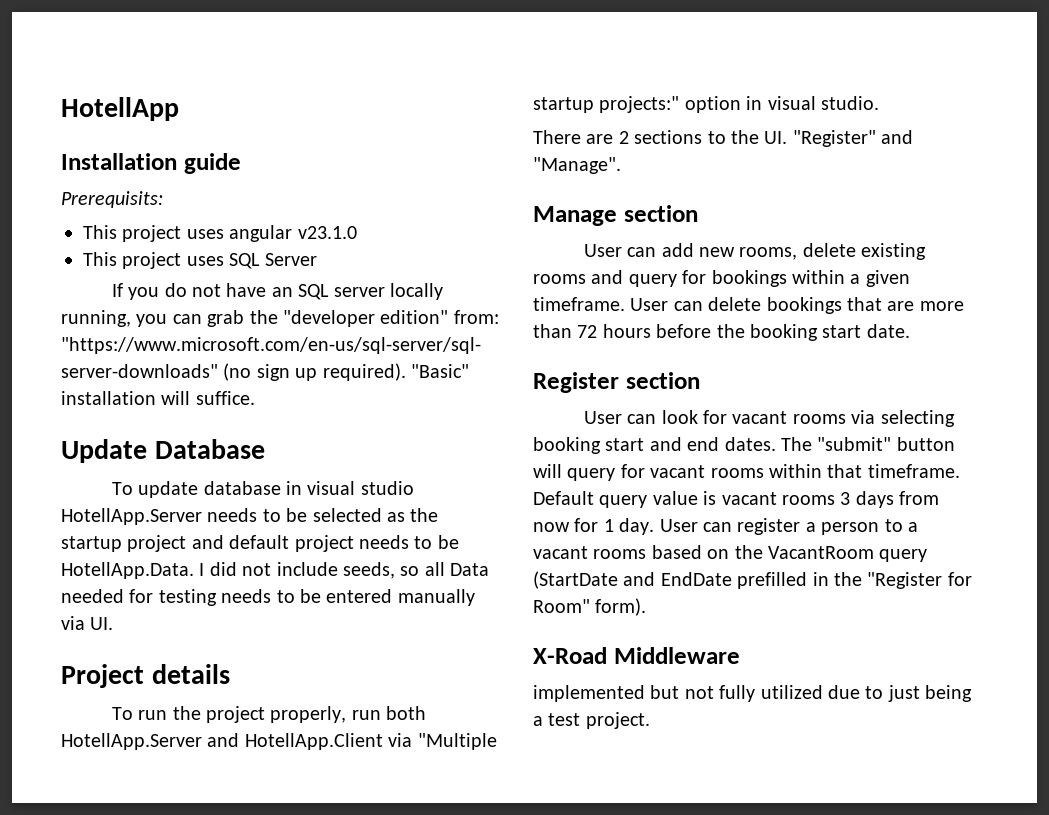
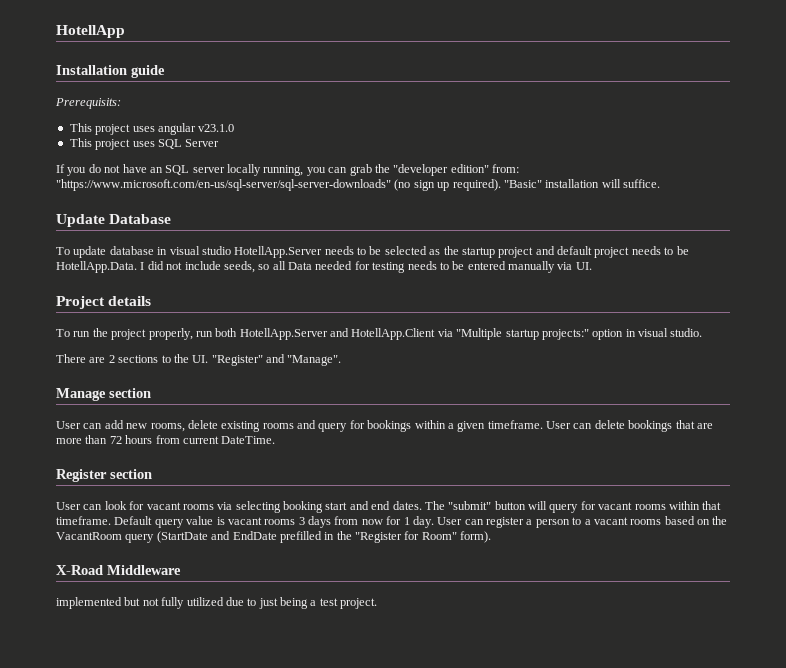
- User can delete bookings that are more than 72 hours before the booking start date.
+ User can delete bookings that are more than 72 hours from current DateTime.

